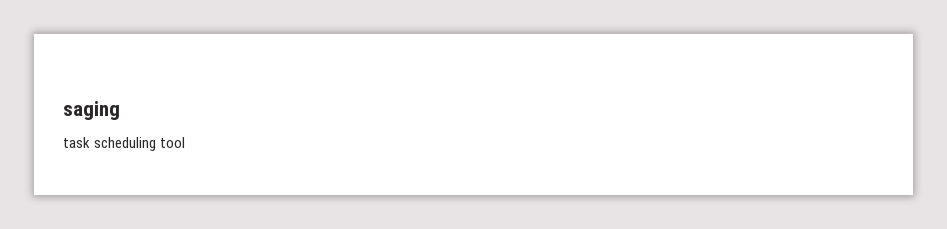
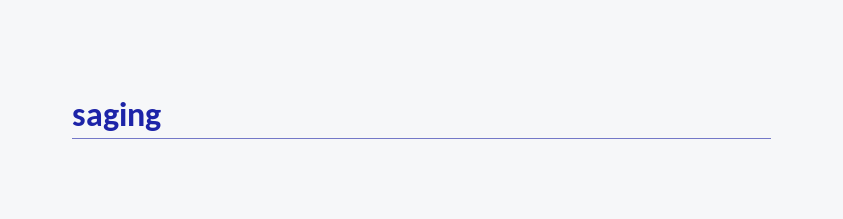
- task scheduling tool

